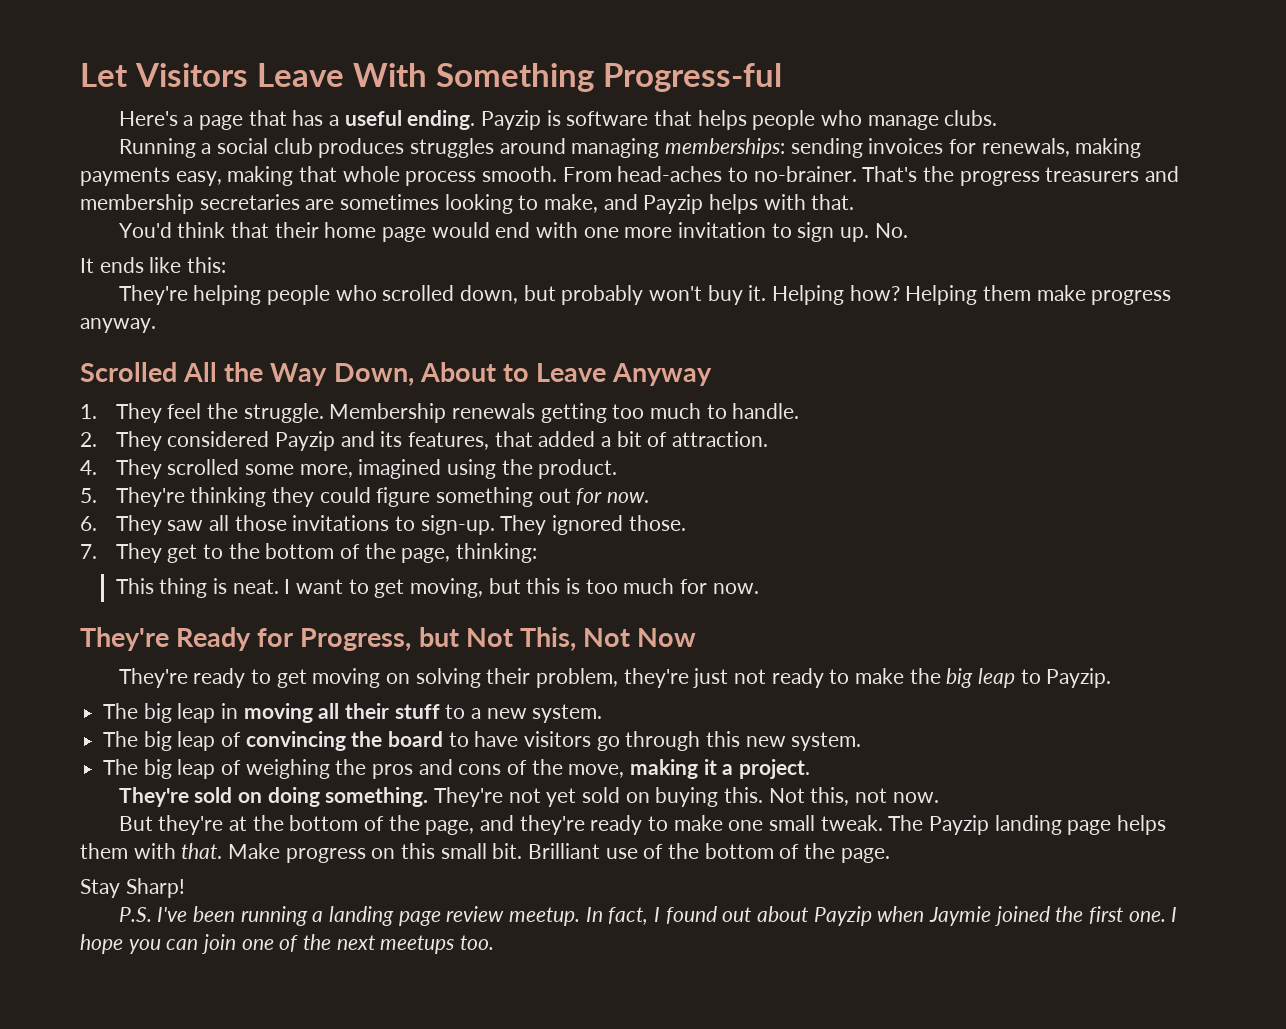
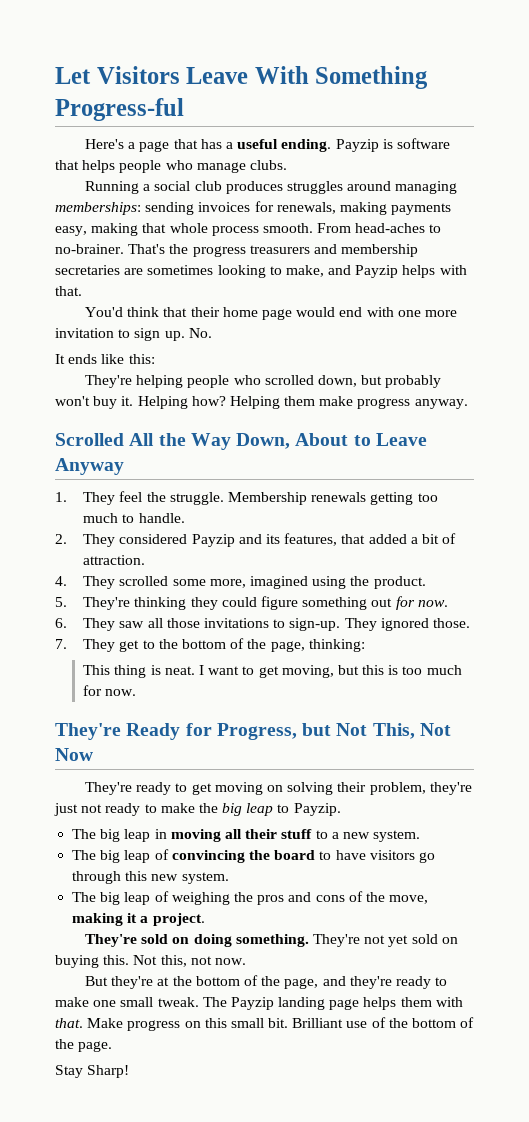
- P.S. I've been running a landing page review meetup. In fact, I found out about Payzip when Jaymie joined the first one. I hope you can join one of the next meetups too.

